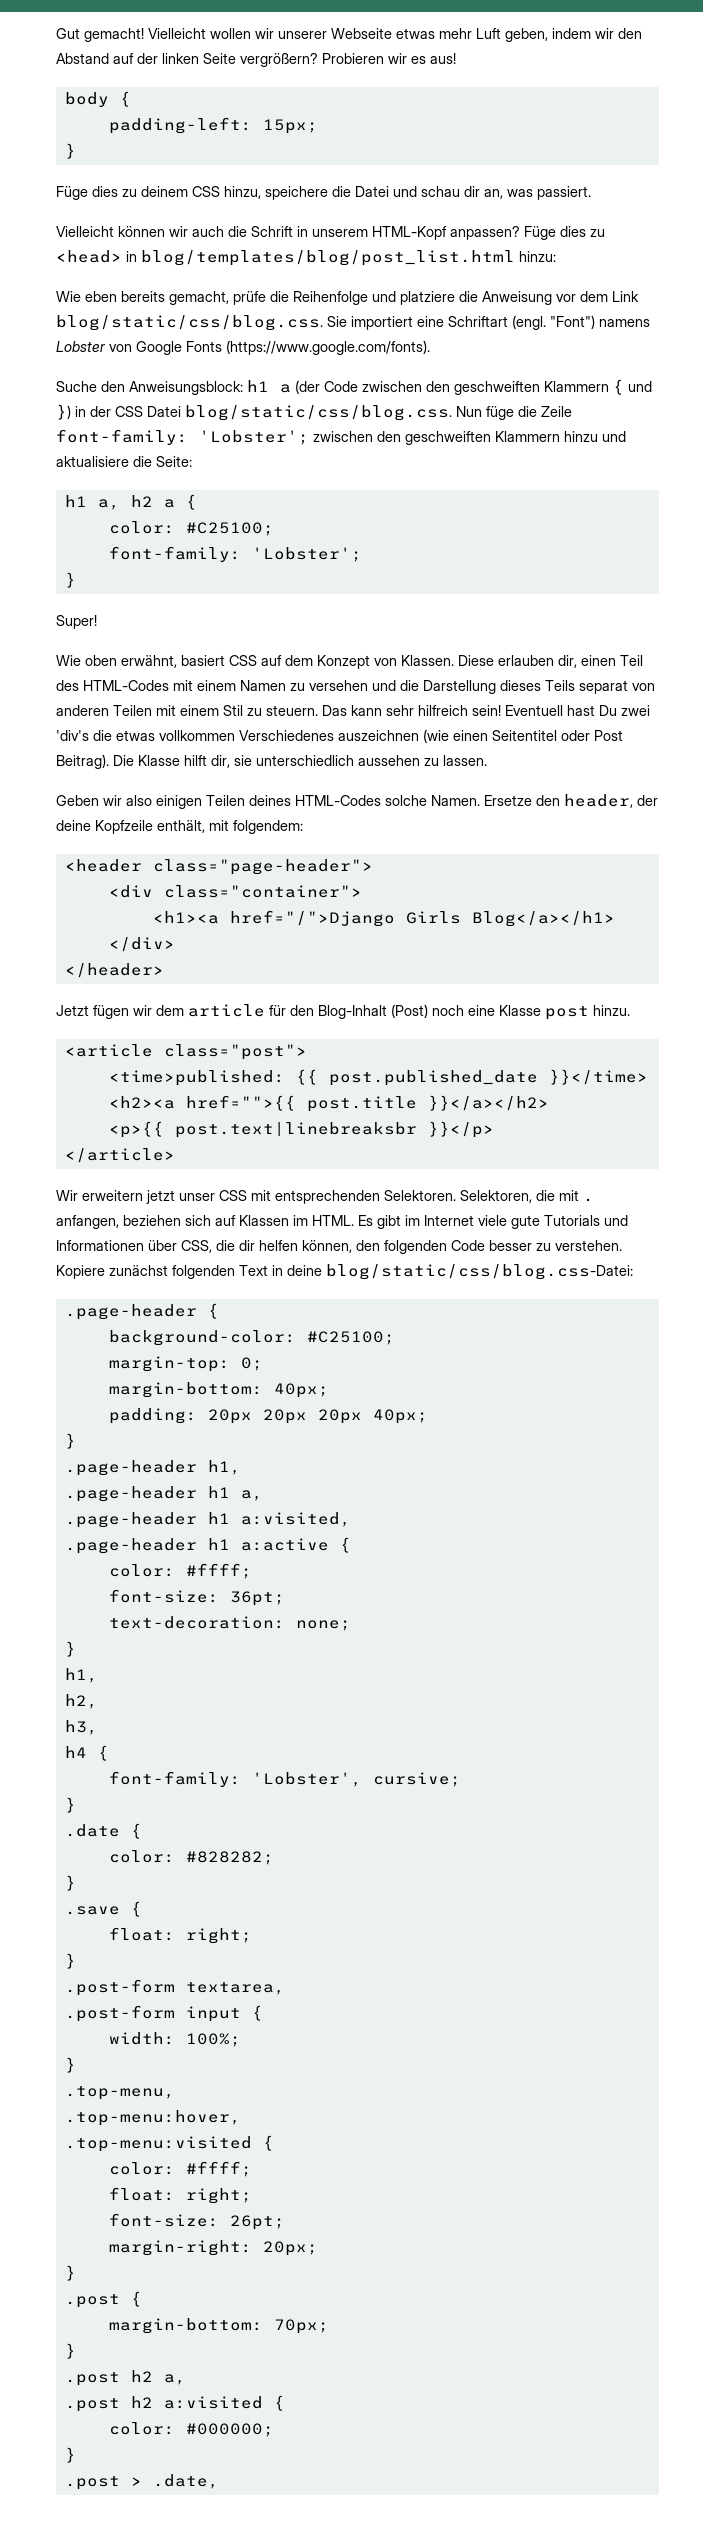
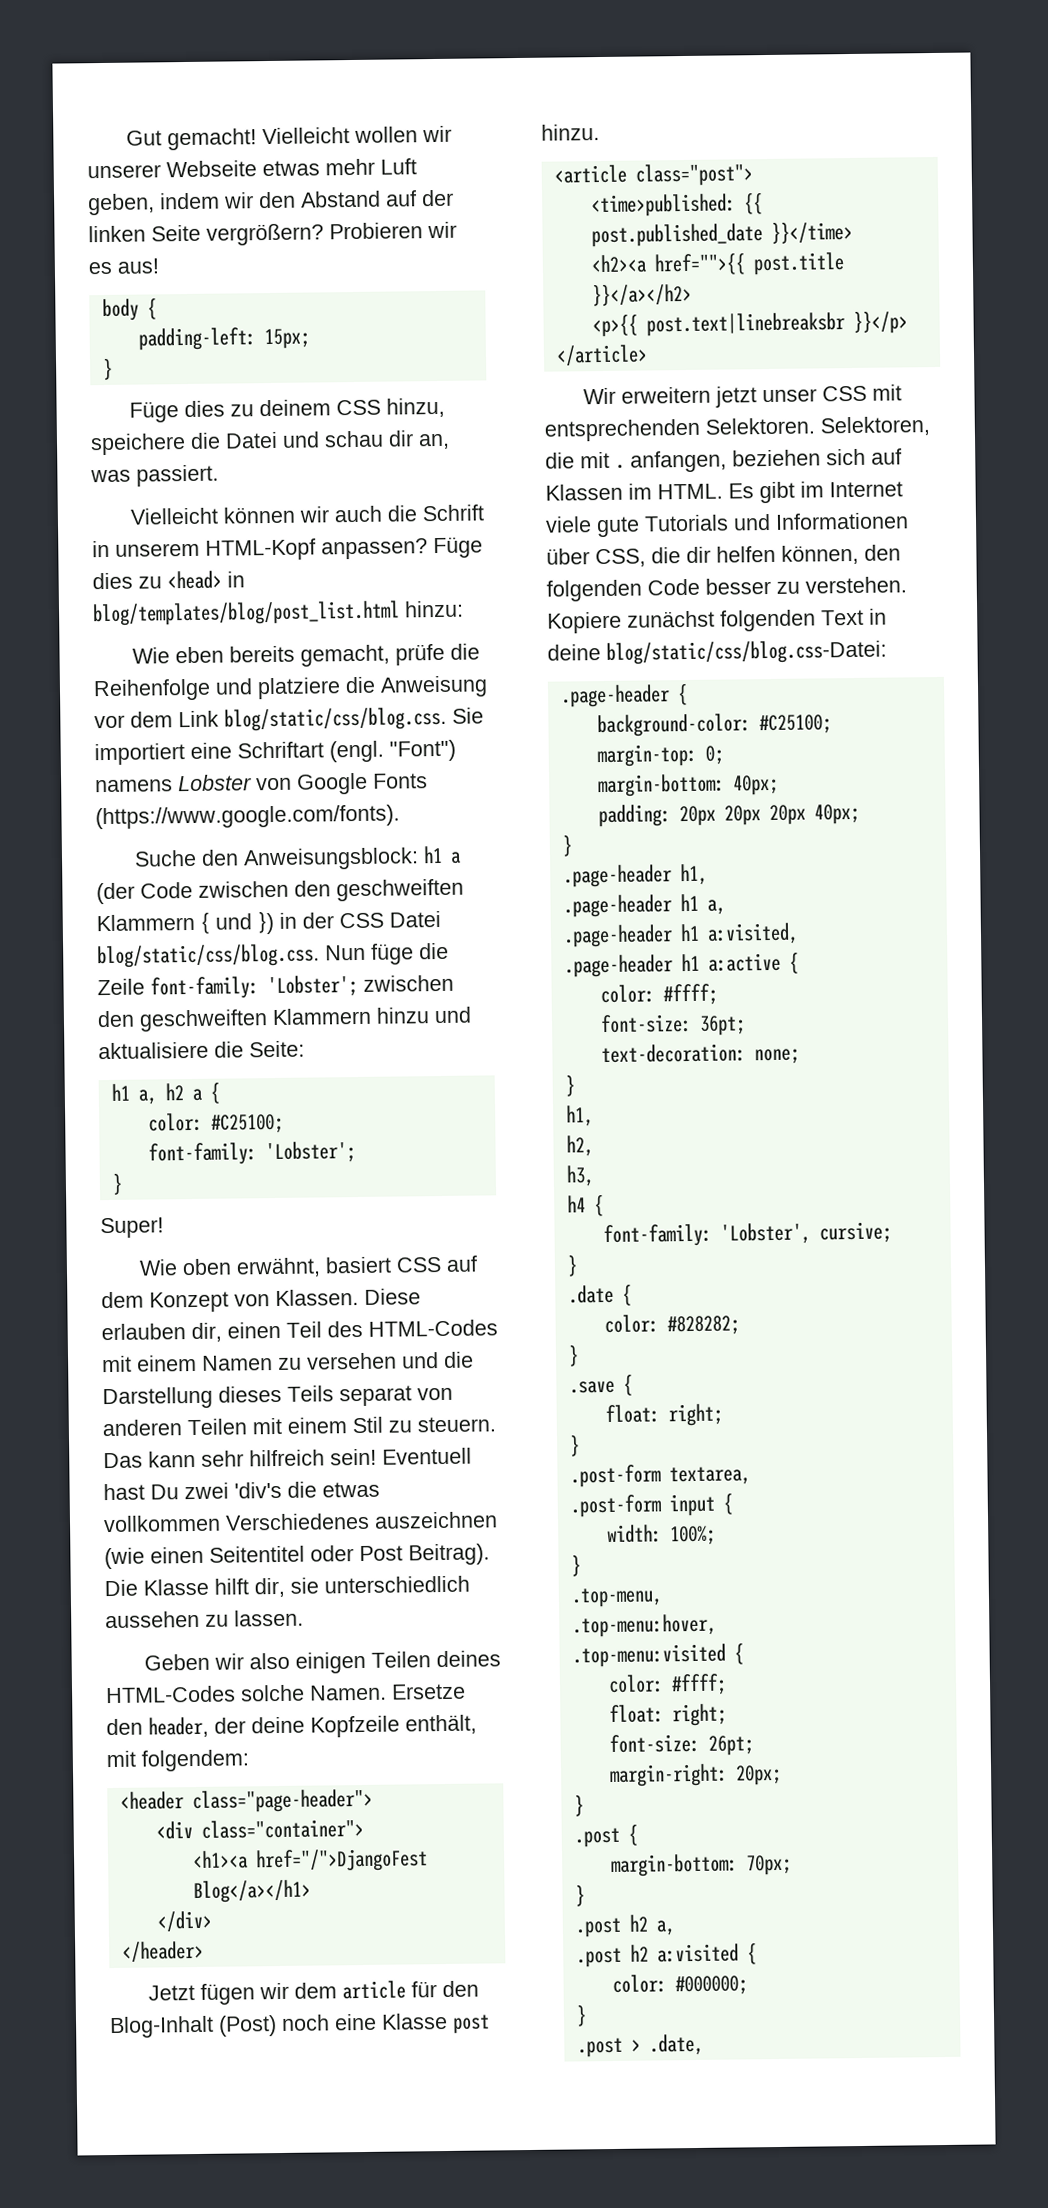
- <h1><a href="/">Django Girls Blog</a></h1>
+ <h1><a href="/">DjangoFest Blog</a></h1>

